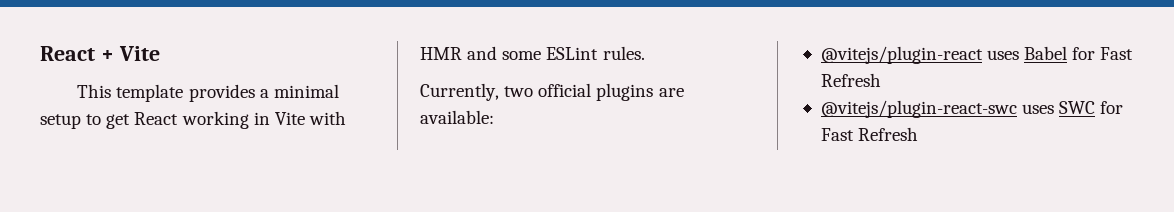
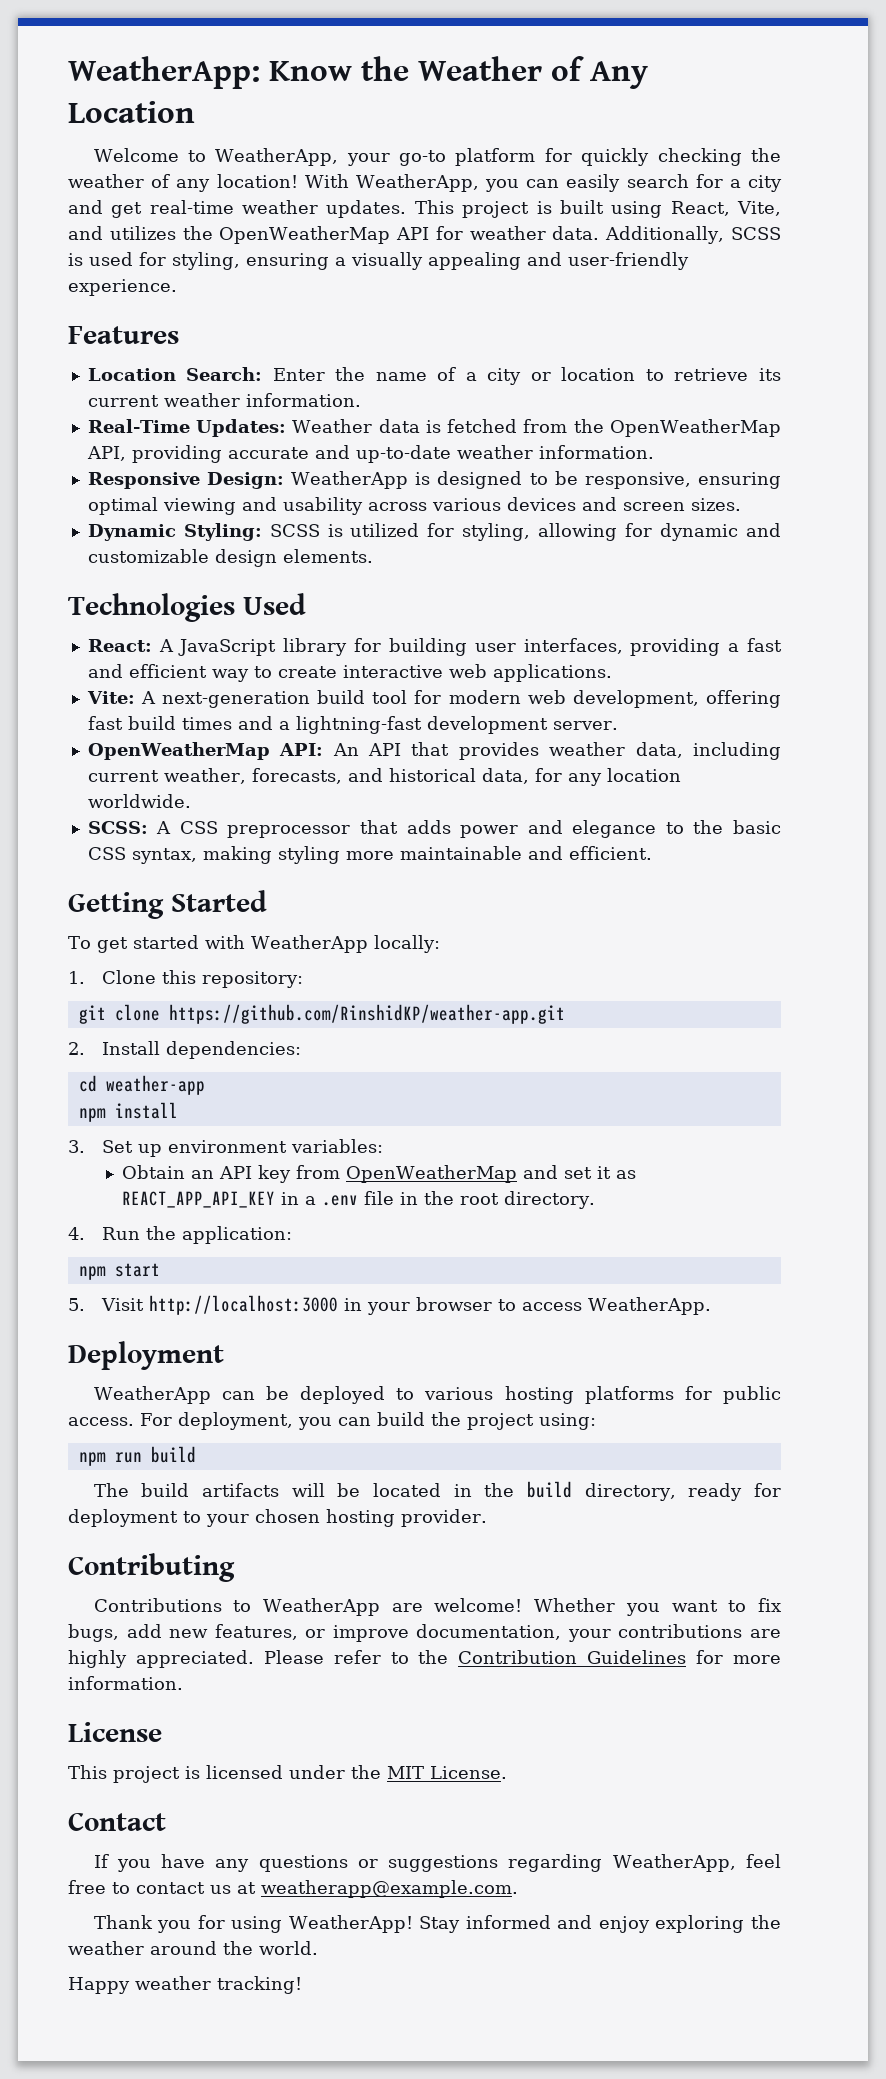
- React + Vite
- This template provides a minimal setup to get React working in Vite with HMR and some ESLint rules.
- Currently, two official plugins are available:
- @vitejs/plugin-react uses Babel for Fast Refresh
- @vitejs/plugin-react-swc uses SWC for Fast Refresh
+ WeatherApp: Know the Weather of Any Location
+ Welcome to WeatherApp, your go-to platform for quickly checking the weather of any location! With WeatherApp, you can easily search for a city and get real-time weather updates. This project is built using React, Vite, and utilizes the OpenWeatherMap API for weather data. Additionally, SCSS is used for styling, ensuring a visually appealing and user-friendly experience.
+ Features
+ Location Search: Enter the name of a city or location to retrieve its current weather information.
+ Real-Time Updates: Weather data is fetched from the OpenWeatherMap API, providing accurate and up-to-date weather information.
+ Responsive Design: WeatherApp is designed to be responsive, ensuring optimal viewing and usability across various devices and screen sizes.
+ Dynamic Styling: SCSS is utilized for styling, allowing for dynamic and customizable design elements.
+ Technologies Used
+ React: A JavaScript library for building user interfaces, providing a fast and efficient way to create interactive web applications.
+ Vite: A next-generation build tool for modern web development, offering fast build times and a lightning-fast development server.
+ OpenWeatherMap API: An API that provides weather data, including current weather, forecasts, and historical data, for any location worldwide.
+ SCSS: A CSS preprocessor that adds power and elegance to the basic CSS syntax, making styling more maintainable and efficient.
+ Getting Started
+ To get started with WeatherApp locally:
+ 1. Clone this repository:
+ git clone https://github.com/RinshidKP/weather-app.git
+ 2. Install dependencies:
+ cd weather-app
+ npm install
+ 3. Set up environment variables:
+ Obtain an API key from OpenWeatherMap and set it as REACT_APP_API_KEY in a .env file in the root directory.
+ 4. Run the application:
+ npm start
+ 5. Visit http://localhost:3000 in your browser to access WeatherApp.
+ Deployment
+ WeatherApp can be deployed to various hosting platforms for public access. For deployment, you can build the project using:
+ npm run build
+ The build artifacts will be located in the build directory, ready for deployment to your chosen hosting provider.
+ Contributing
+ Contributions to WeatherApp are welcome! Whether you want to fix bugs, add new features, or improve documentation, your contributions are highly appreciated. Please refer to the Contribution Guidelines for more information.
+ License
+ This project is licensed under the MIT License.
+ Contact
+ If you have any questions or suggestions regarding WeatherApp, feel free to contact us at weatherapp@example.com.
+ Thank you for using WeatherApp! Stay informed and enjoy exploring the weather around the world.
+ Happy weather tracking!

